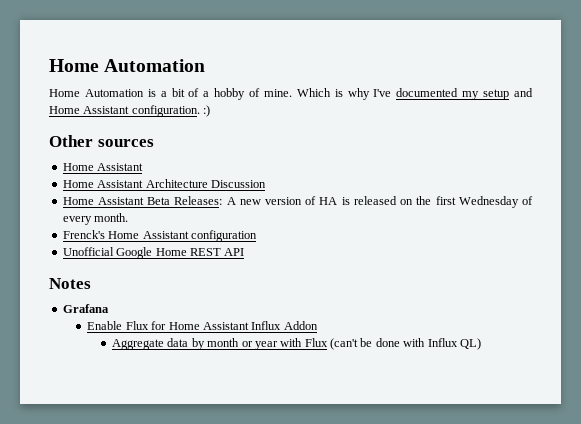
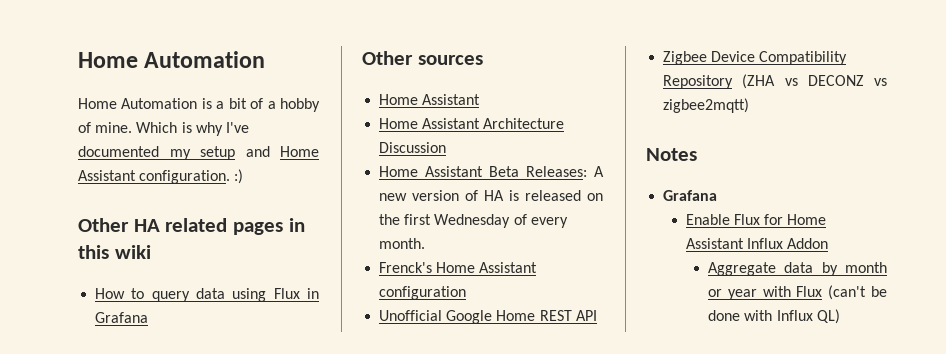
+ Other HA related pages in this wiki
+ How to query data using Flux in Grafana
+ Zigbee Device Compatibility Repository (ZHA vs DECONZ vs zigbee2mqtt)

